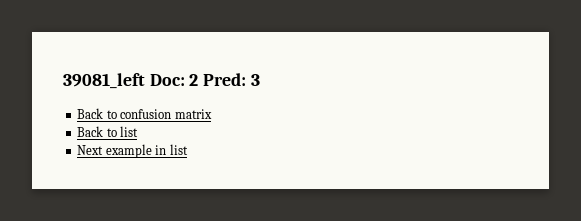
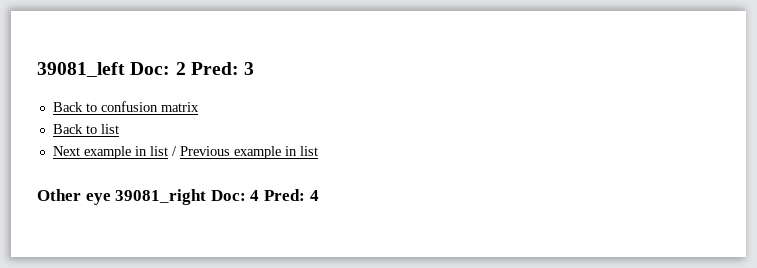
- Next example in list
+ Next example in list / Previous example in list
+ Other eye 39081_right Doc: 4 Pred: 4

